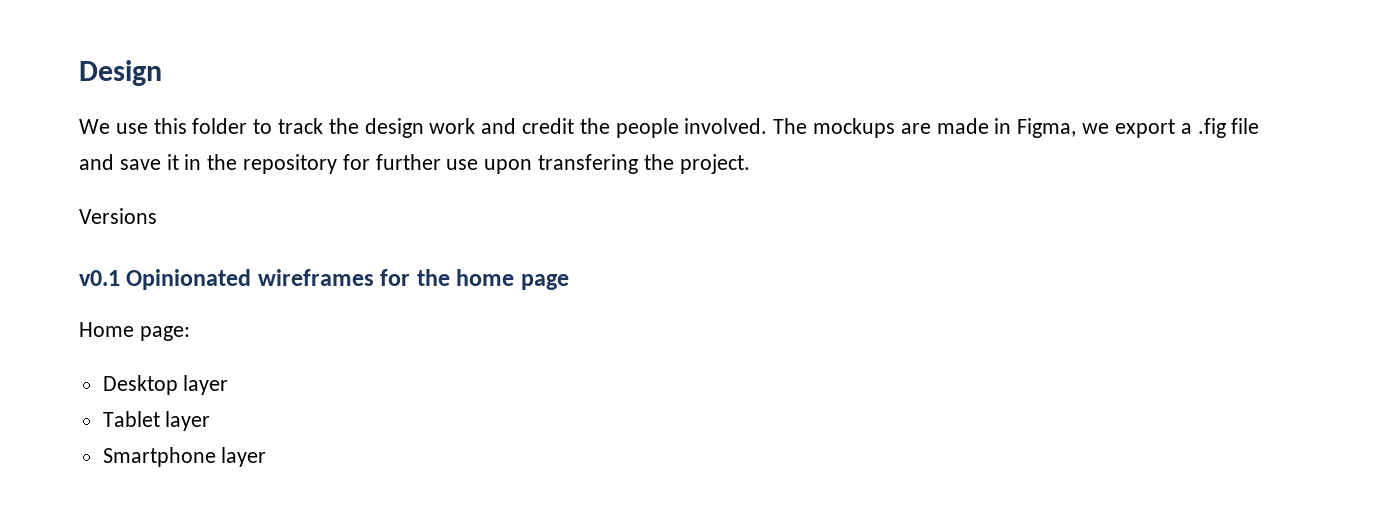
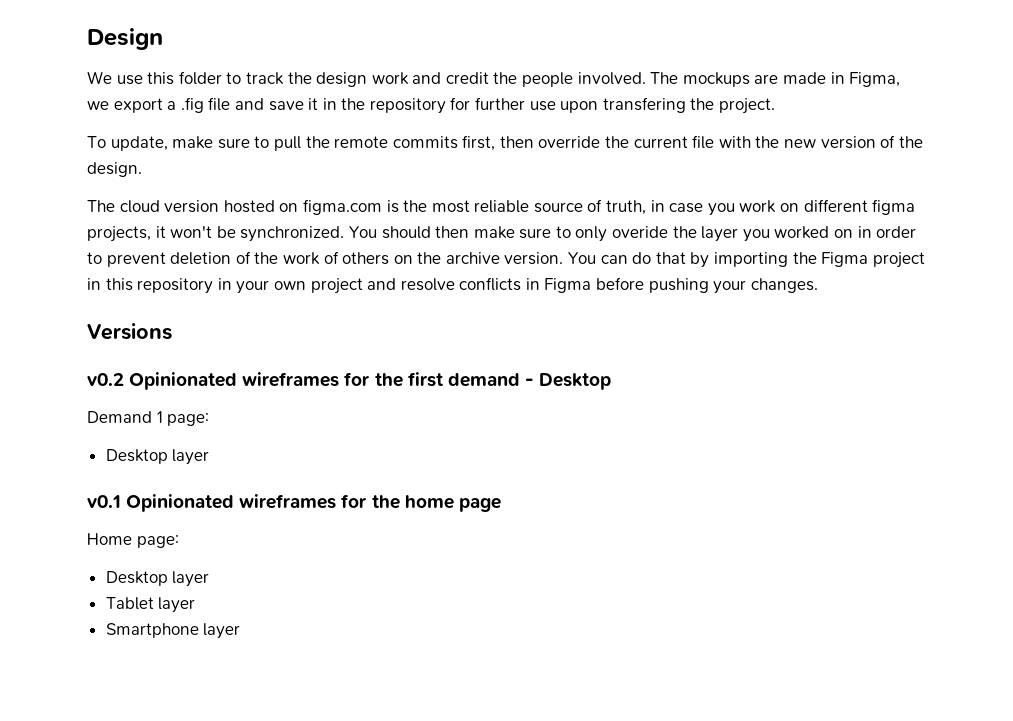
+ To update, make sure to pull the remote commits first, then override the current file with the new version of the design.
+ The cloud version hosted on figma.com is the most reliable source of truth, in case you work on different figma projects, it won't be synchronized. You should then make sure to only overide the layer you worked on in order to prevent deletion of the work of others on the archive version. You can do that by importing the Figma project in this repository in your own project and resolve conflicts in Figma before pushing your changes.
  Versions
+ v0.2 Opinionated wireframes for the first demand - Desktop
+ Demand 1 page:
+ Desktop layer

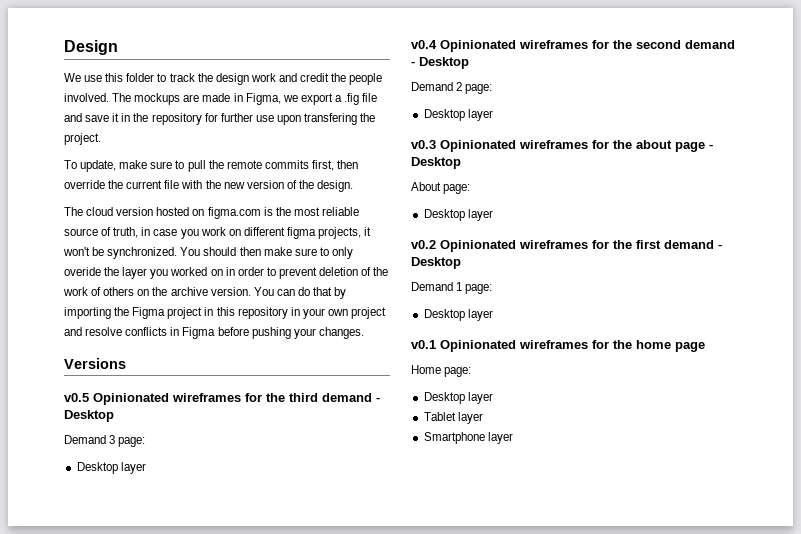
+ v0.5 Opinionated wireframes for the third demand - Desktop
+ Demand 3 page:
+ Desktop layer
+ v0.4 Opinionated wireframes for the second demand - Desktop
+ Demand 2 page:
+ Desktop layer
+ v0.3 Opinionated wireframes for the about page - Desktop
+ About page:
+ Desktop layer

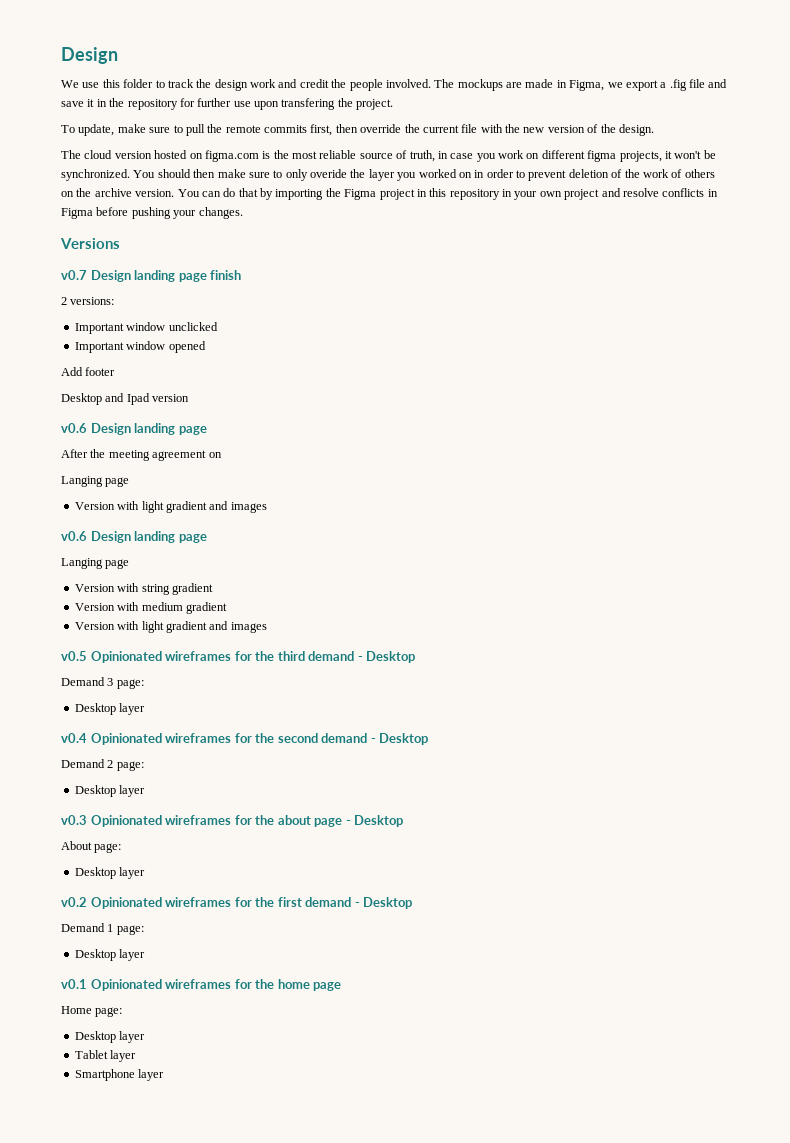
+ v0.7 Design landing page finish
+ 2 versions:
+ Important window unclicked
+ Important window opened
+ Add footer
+ Desktop and Ipad version
+ v0.6 Design landing page
+ After the meeting agreement on
+ Langing page
+ Version with light gradient and images
+ v0.6 Design landing page
+ Langing page
+ Version with string gradient
+ Version with medium gradient
+ Version with light gradient and images

